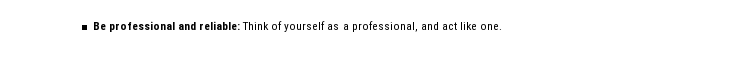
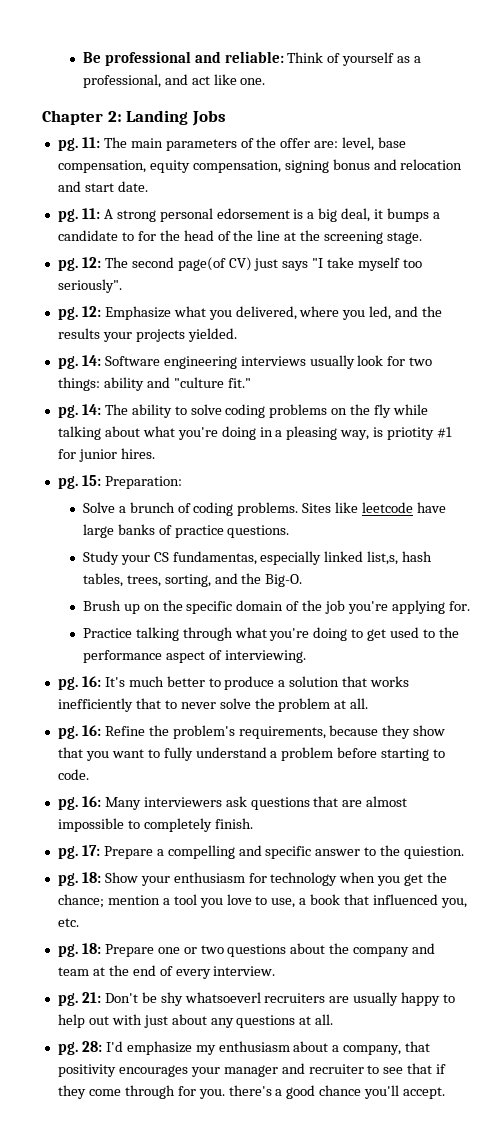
+ Chapter 2: Landing Jobs
+ pg. 11: The main parameters of the offer are: level, base compensation, equity compensation, signing bonus and relocation and start date.
+ pg. 11: A strong personal edorsement is a big deal, it bumps a candidate to for the head of the line at the screening stage.
+ pg. 12: The second page(of CV) just says "I take myself too seriously".
+ pg. 12: Emphasize what you delivered, where you led, and the results your projects yielded.
+ pg. 14: Software engineering interviews usually look for two things: ability and "culture fit."
+ pg. 14: The ability to solve coding problems on the fly while talking about what you're doing in a pleasing way, is priotity #1 for junior hires.
+ pg. 15: Preparation:
+ Solve a brunch of coding problems. Sites like leetcode have large banks of practice questions.
+ Study your CS fundamentas, especially linked list,s, hash tables, trees, sorting, and the Big-O.
+ Brush up on the specific domain of the job you're applying for.
+ Practice talking through what you're doing to get used to the performance aspect of interviewing.
+ pg. 16: It's much better to produce a solution that works inefficiently that to never solve the problem at all.
+ pg. 16: Refine the problem's requirements, because they show that you want to fully understand a problem before starting to code.
+ pg. 16: Many interviewers ask questions that are almost impossible to completely finish.
+ pg. 17: Prepare a compelling and specific answer to the quiestion.
+ pg. 18: Show your enthusiasm for technology when you get the chance; mention a tool you love to use, a book that influenced you, etc.
+ pg. 18: Prepare one or two questions about the company and team at the end of every interview.
+ pg. 21: Don't be shy whatsoeverl recruiters are usually happy to help out with just about any questions at all.
+ pg. 28: I'd emphasize my enthusiasm about a company, that positivity encourages your manager and recruiter to see that if they come through for you. there's a good chance you'll accept.

